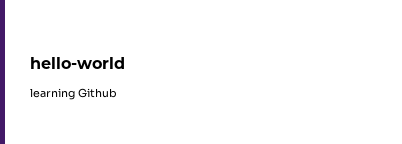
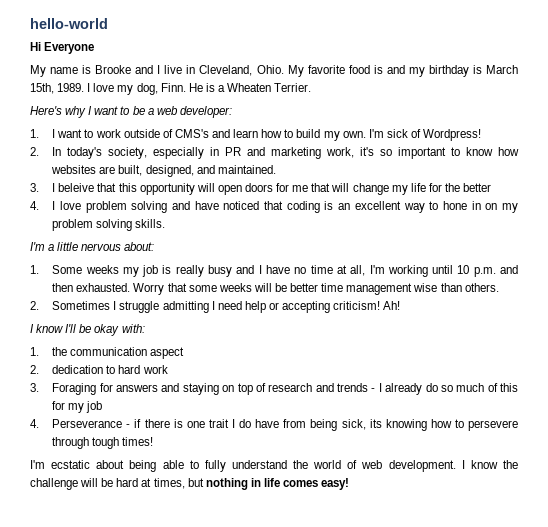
- learning Github
+ Hi Everyone
+ My name is Brooke and I live in Cleveland, Ohio. My favorite food is and my birthday is March 15th, 1989. I love my dog, Finn. He is a Wheaten Terrier.
+ Here's why I want to be a web developer:
+ 1. I want to work outside of CMS's and learn how to build my own. I'm sick of Wordpress!
+ 2. In today's society, especially in PR and marketing work, it's so important to know how websites are built, designed, and maintained.
+ 3. I beleive that this opportunity will open doors for me that will change my life for the better
+ 4. I love problem solving and have noticed that coding is an excellent way to hone in on my problem solving skills.
+ I'm a little nervous about:
+ 1. Some weeks my job is really busy and I have no time at all, I'm working until 10 p.m. and then exhausted. Worry that some weeks will be better time management wise than others.
+ 2. Sometimes I struggle admitting I need help or accepting criticism! Ah!
+ I know I'll be okay with:
+ 1. the communication aspect
+ 2. dedication to hard work
+ 3. Foraging for answers and staying on top of research and trends - I already do so much of this for my job
+ 4. Perseverance - if there is one trait I do have from being sick, its knowing how to persevere through tough times!
+ I'm ecstatic about being able to fully understand the world of web development. I know the challenge will be hard at times, but nothing in life comes easy!

